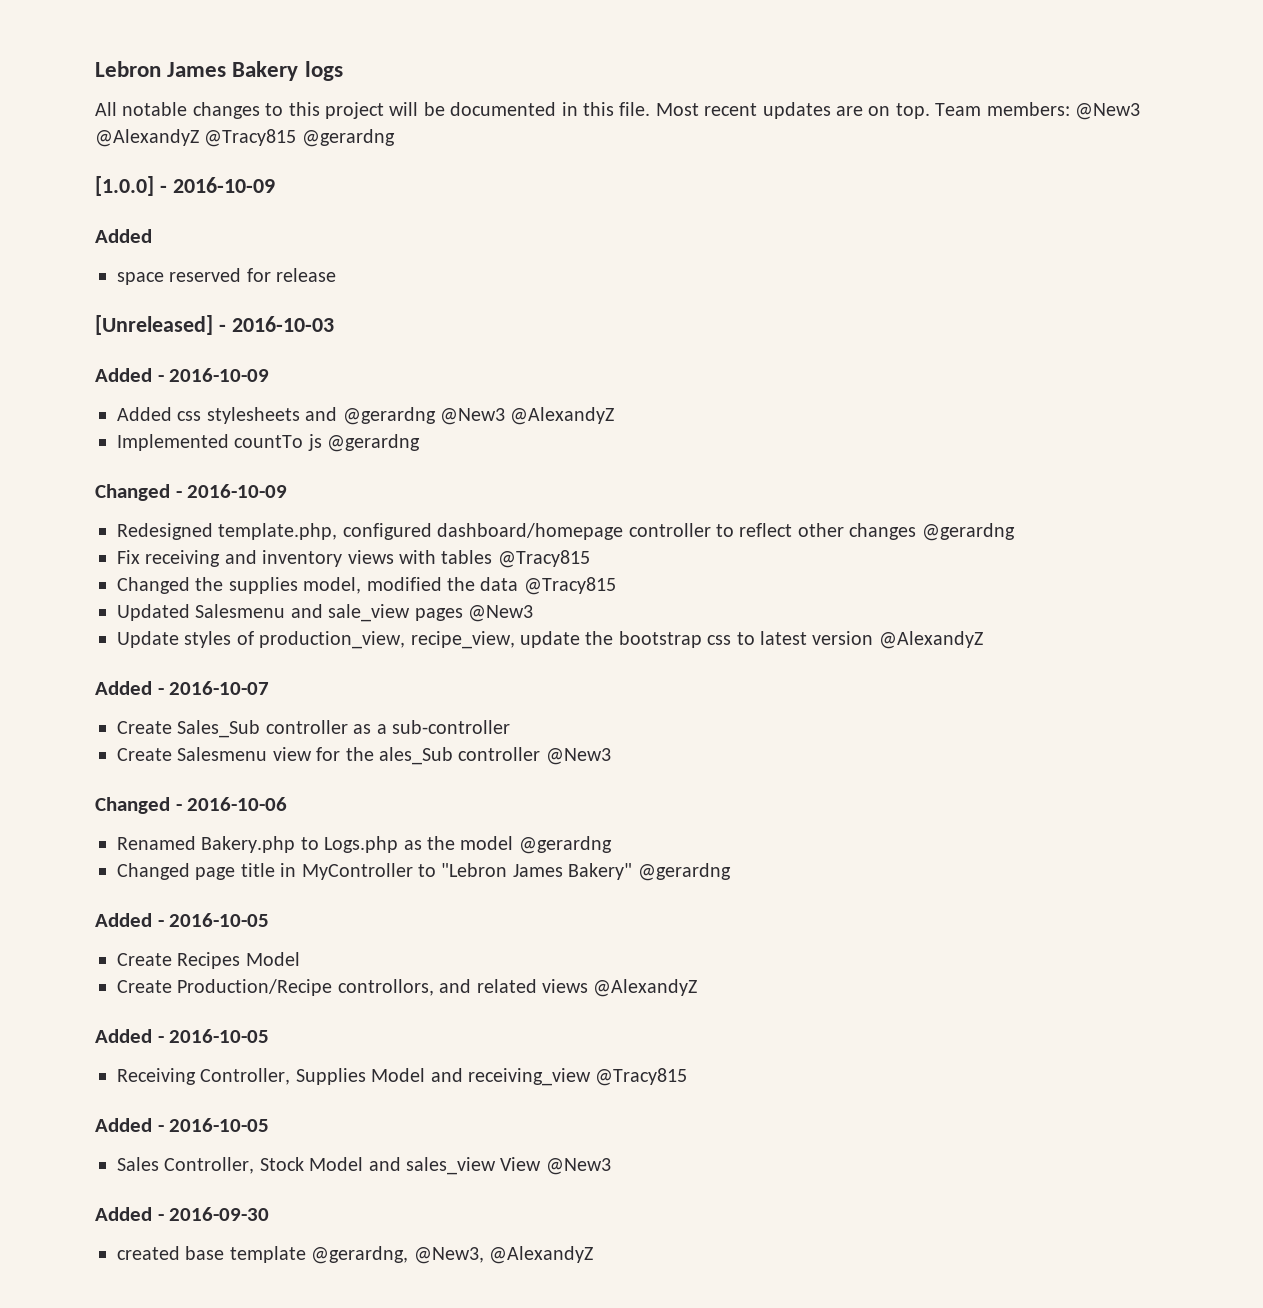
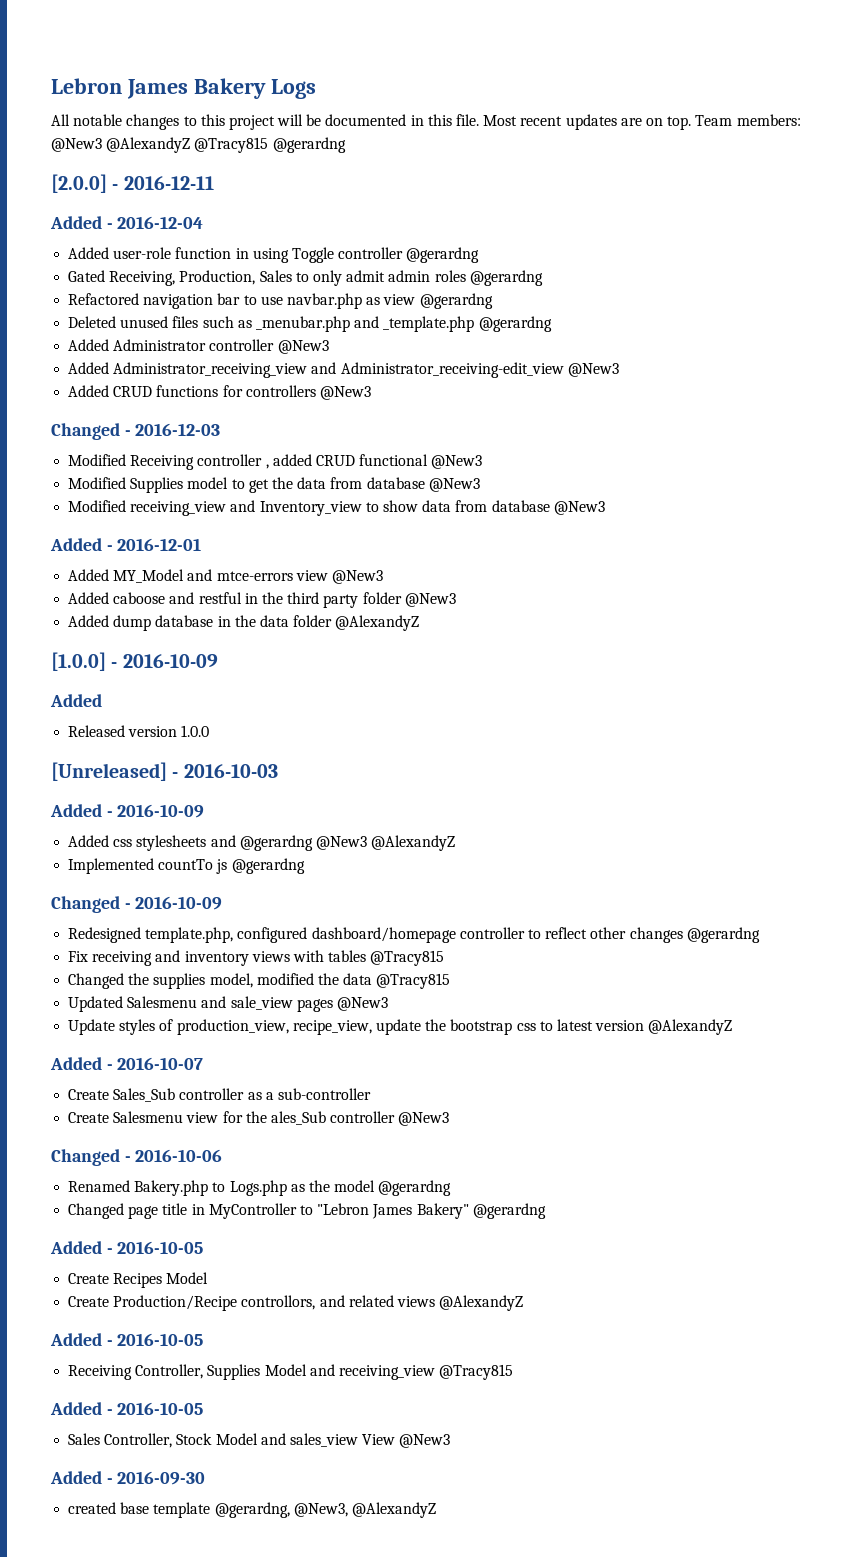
- Lebron James Bakery logs
+ Lebron James Bakery Logs
+ [2.0.0] - 2016-12-11
+ Added - 2016-12-04
+ Added user-role function in using Toggle controller @gerardng
+ Gated Receiving, Production, Sales to only admit admin roles @gerardng
+ Refactored navigation bar to use navbar.php as view @gerardng
+ Deleted unused files such as _menubar.php and _template.php @gerardng
+ Added Administrator controller @New3
+ Added Administrator_receiving_view and Administrator_receiving-edit_view @New3
+ Added CRUD functions for controllers @New3
+ Changed - 2016-12-03
+ Modified Receiving controller , added CRUD functional @New3
+ Modified Supplies model to get the data from database @New3
+ Modified receiving_view and Inventory_view to show data from database @New3
+ Added - 2016-12-01
+ Added MY_Model and mtce-errors view @New3
+ Added caboose and restful in the third party folder @New3
+ Added dump database in the data folder @AlexandyZ
- space reserved for release
+ Released version 1.0.0

